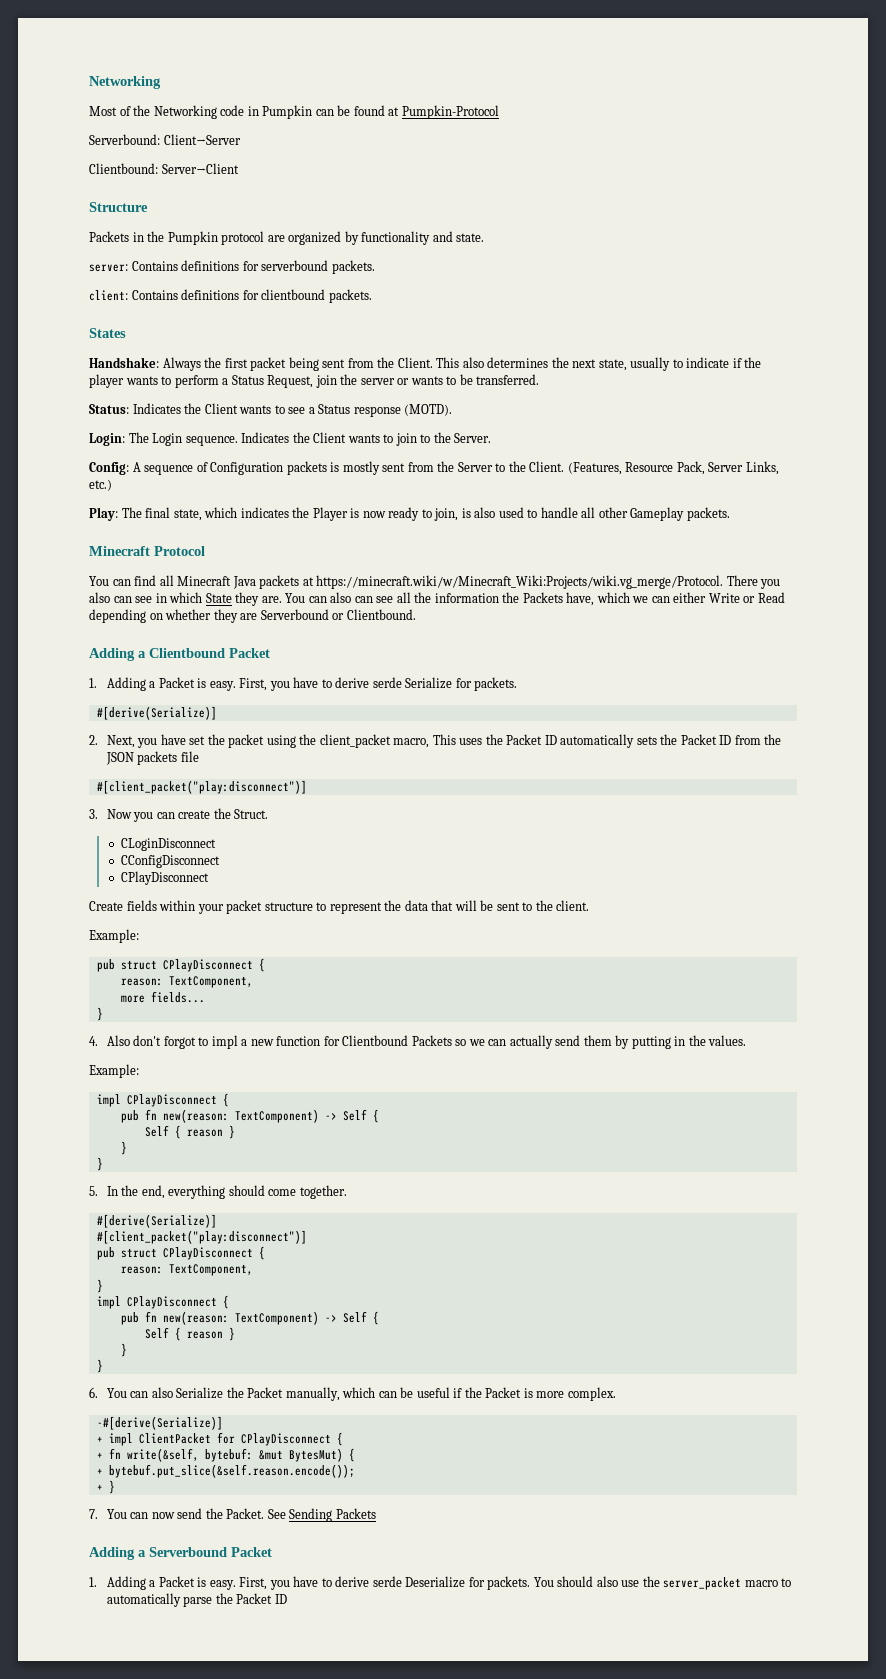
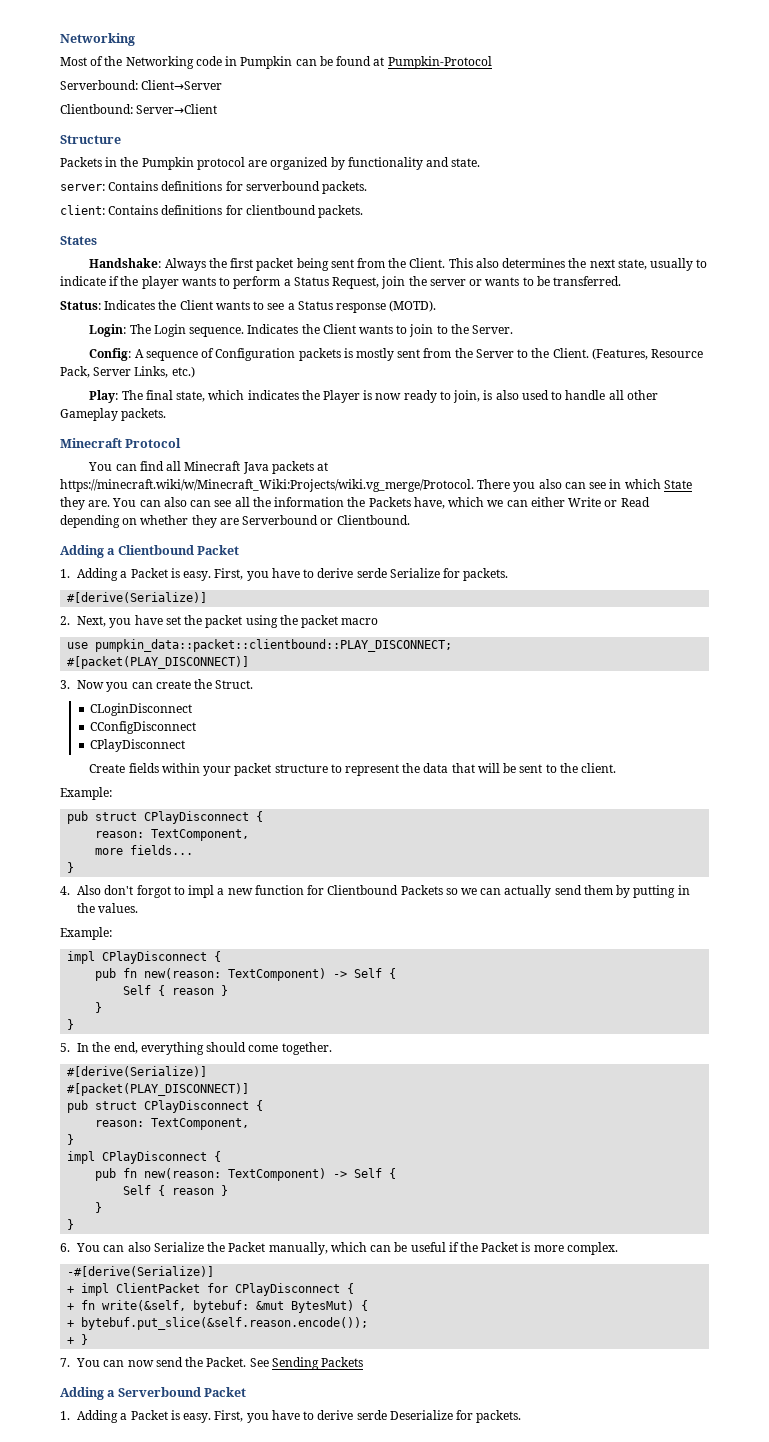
- 2. Next, you have set the packet using the client_packet macro, This uses the Packet ID automatically sets the Packet ID from the JSON packets file
- #[client_packet("play:disconnect")]
+ 2. Next, you have set the packet using the packet macro
+ use pumpkin_data::packet::clientbound::PLAY_DISCONNECT;
+ #[packet(PLAY_DISCONNECT)]
  5. In the end, everything should come together.
  #[derive(Serialize)]
- #[client_packet("play:disconnect")]
+ #[packet(PLAY_DISCONNECT)]
- You should also use the server_packet macro to automatically parse the Packet ID

